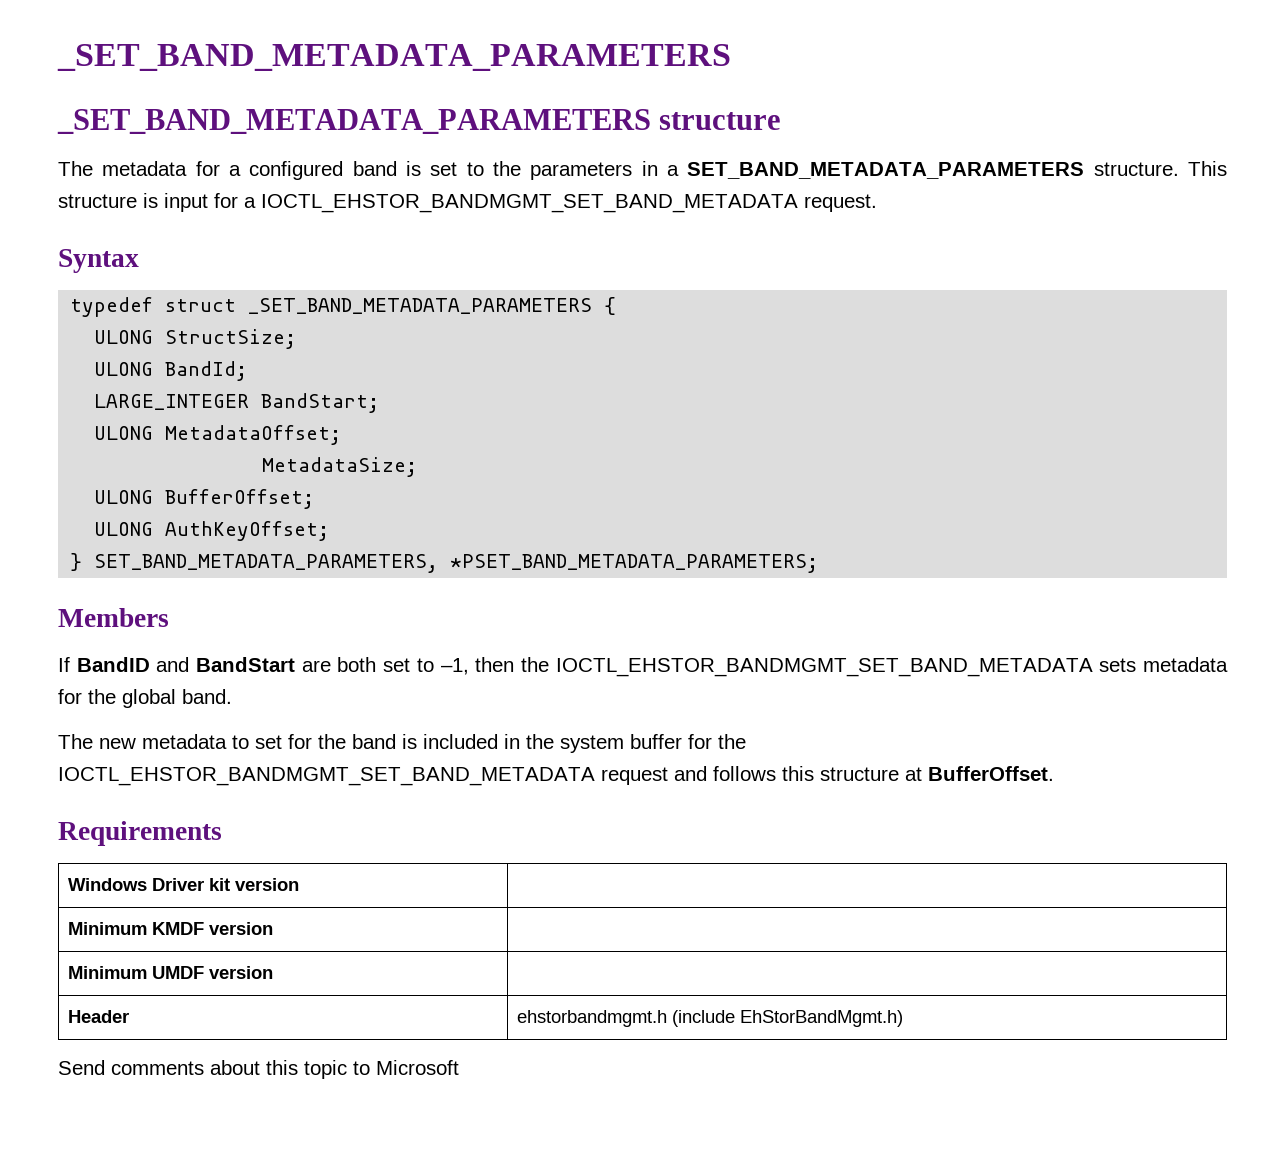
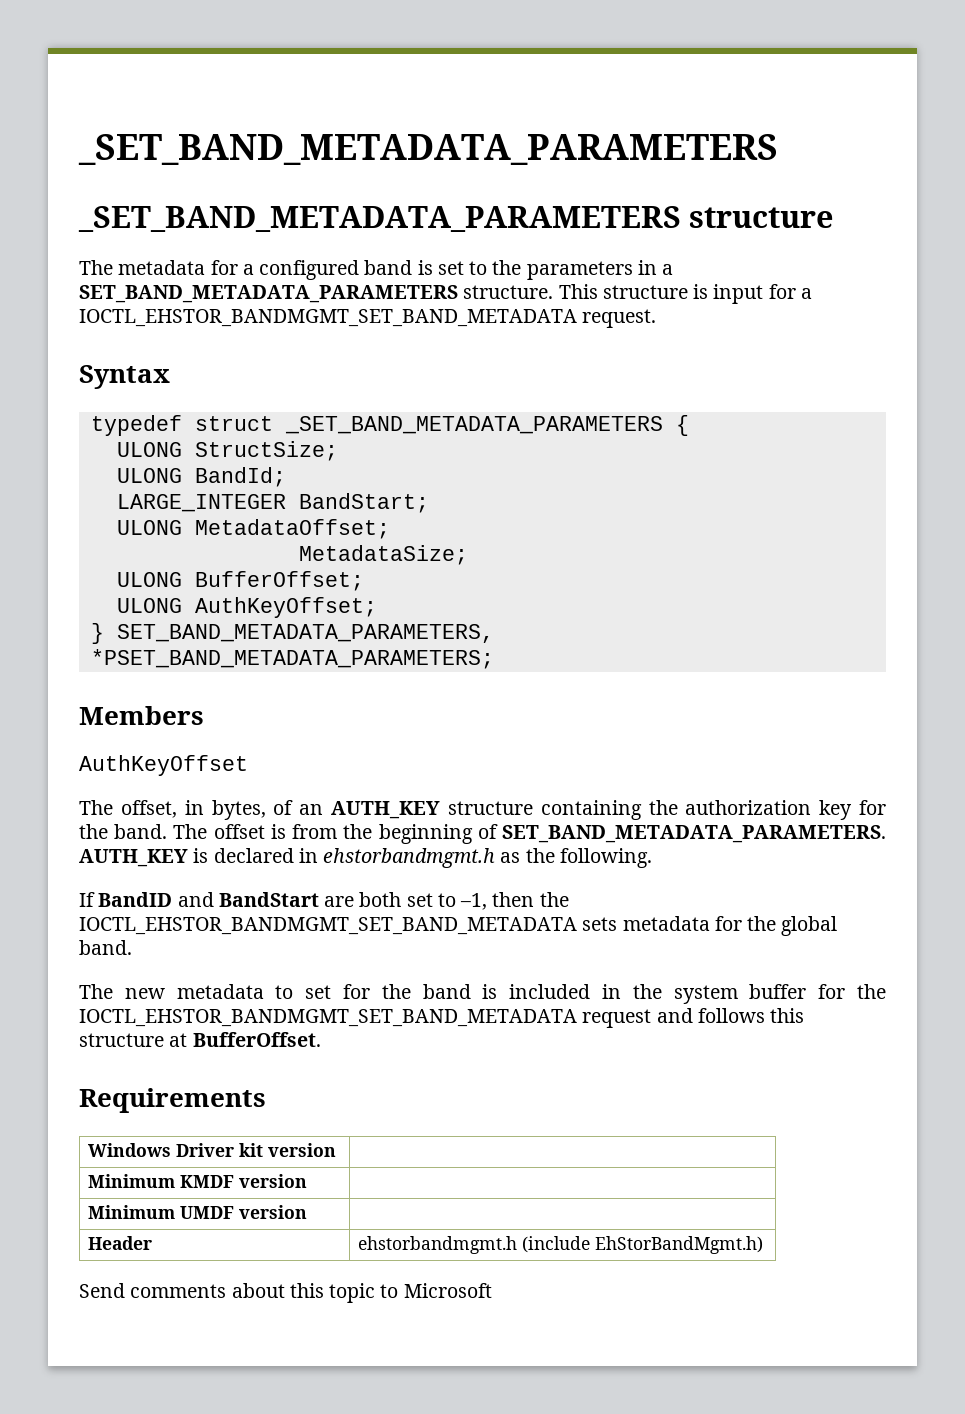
+ AuthKeyOffset
+ The offset, in bytes, of an AUTH_KEY structure containing the authorization key for the band. The offset is from the beginning of SET_BAND_METADATA_PARAMETERS. AUTH_KEY is declared in ehstorbandmgmt.h as the following.

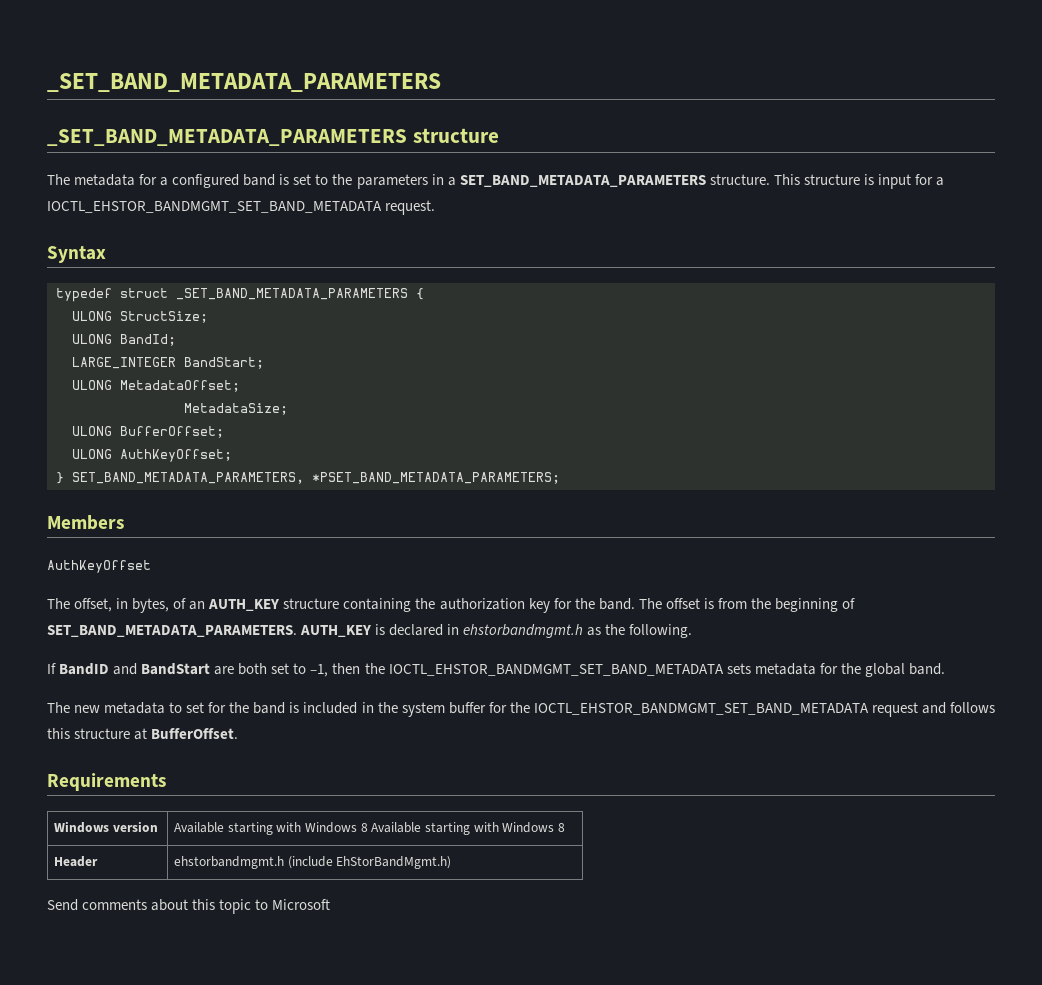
- Windows Driver kit version |
- Minimum KMDF version |
- Minimum UMDF version |
+ Windows version | Available starting with Windows 8 Available starting with Windows 8

